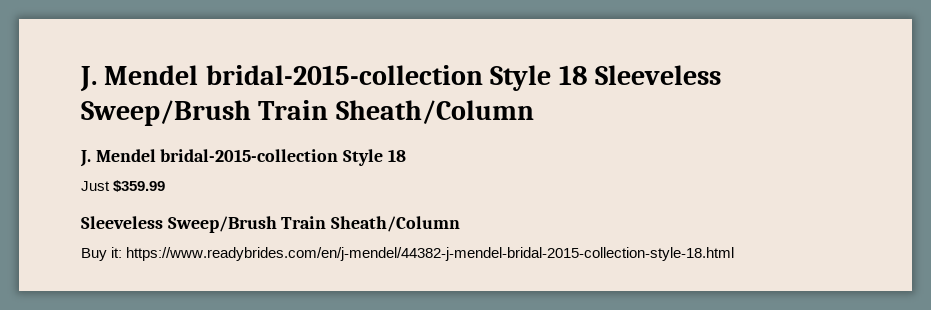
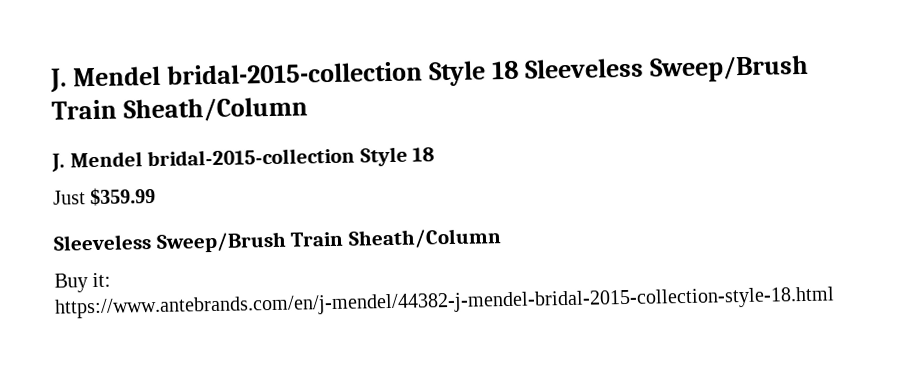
- Buy it: https://www.readybrides.com/en/j-mendel/44382-j-mendel-bridal-2015-collection-style-18.html
+ Buy it: https://www.antebrands.com/en/j-mendel/44382-j-mendel-bridal-2015-collection-style-18.html

